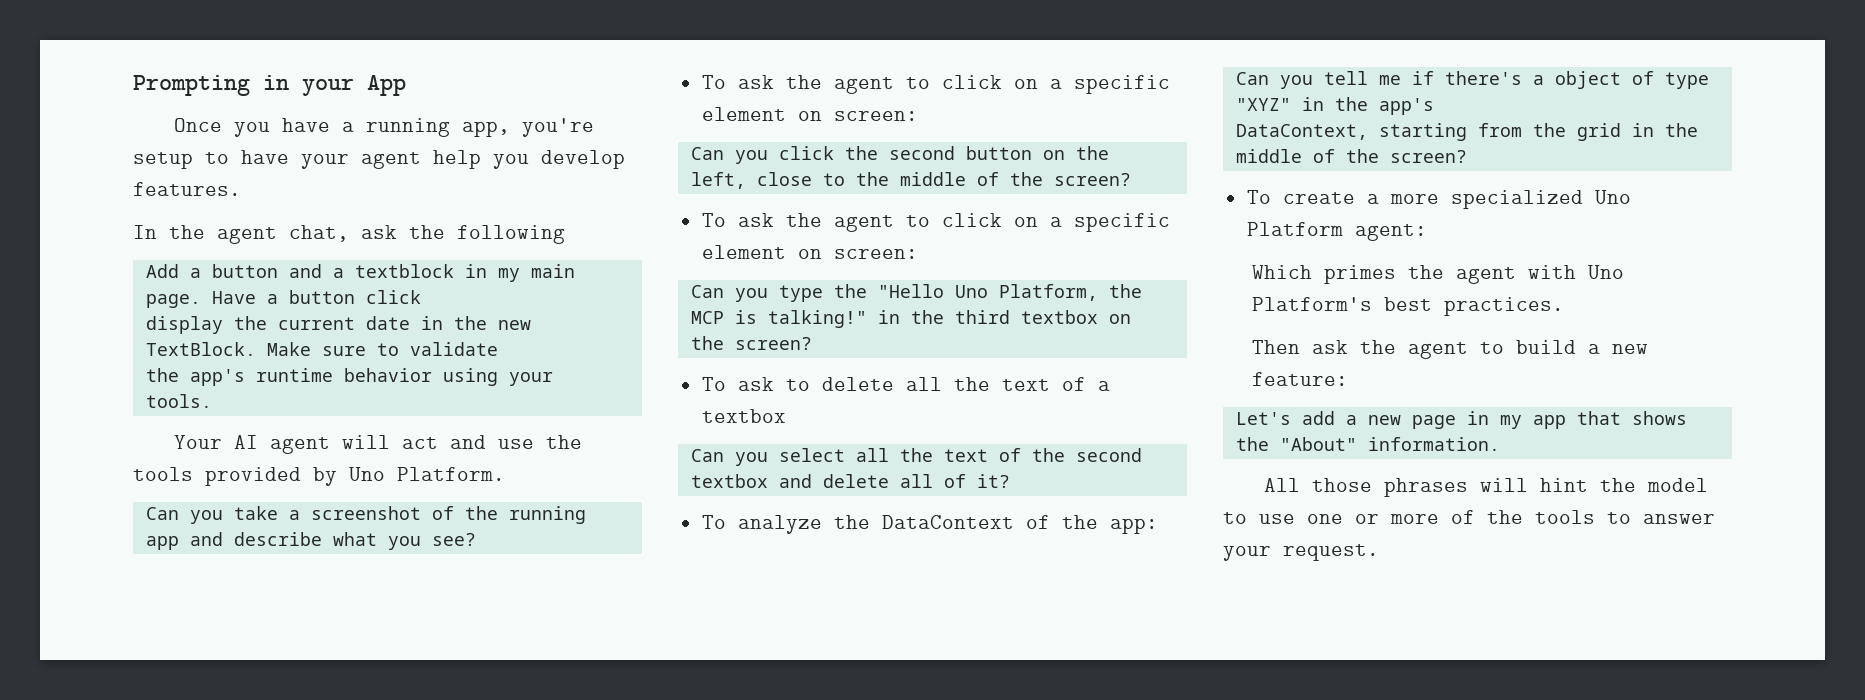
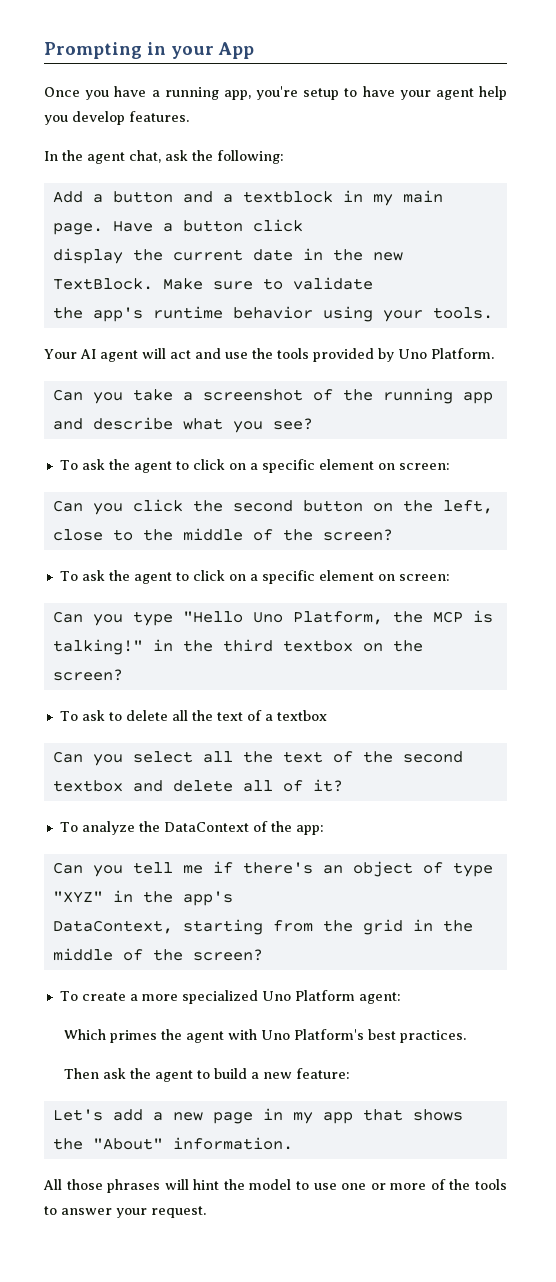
- In the agent chat, ask the following
+ In the agent chat, ask the following:
- Can you type the "Hello Uno Platform, the MCP is talking!" in the third textbox on the screen?
+ Can you type "Hello Uno Platform, the MCP is talking!" in the third textbox on the screen?
- Can you tell me if there's a object of type "XYZ" in the app's
+ Can you tell me if there's an object of type "XYZ" in the app's

